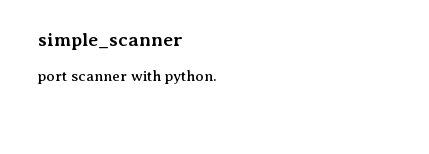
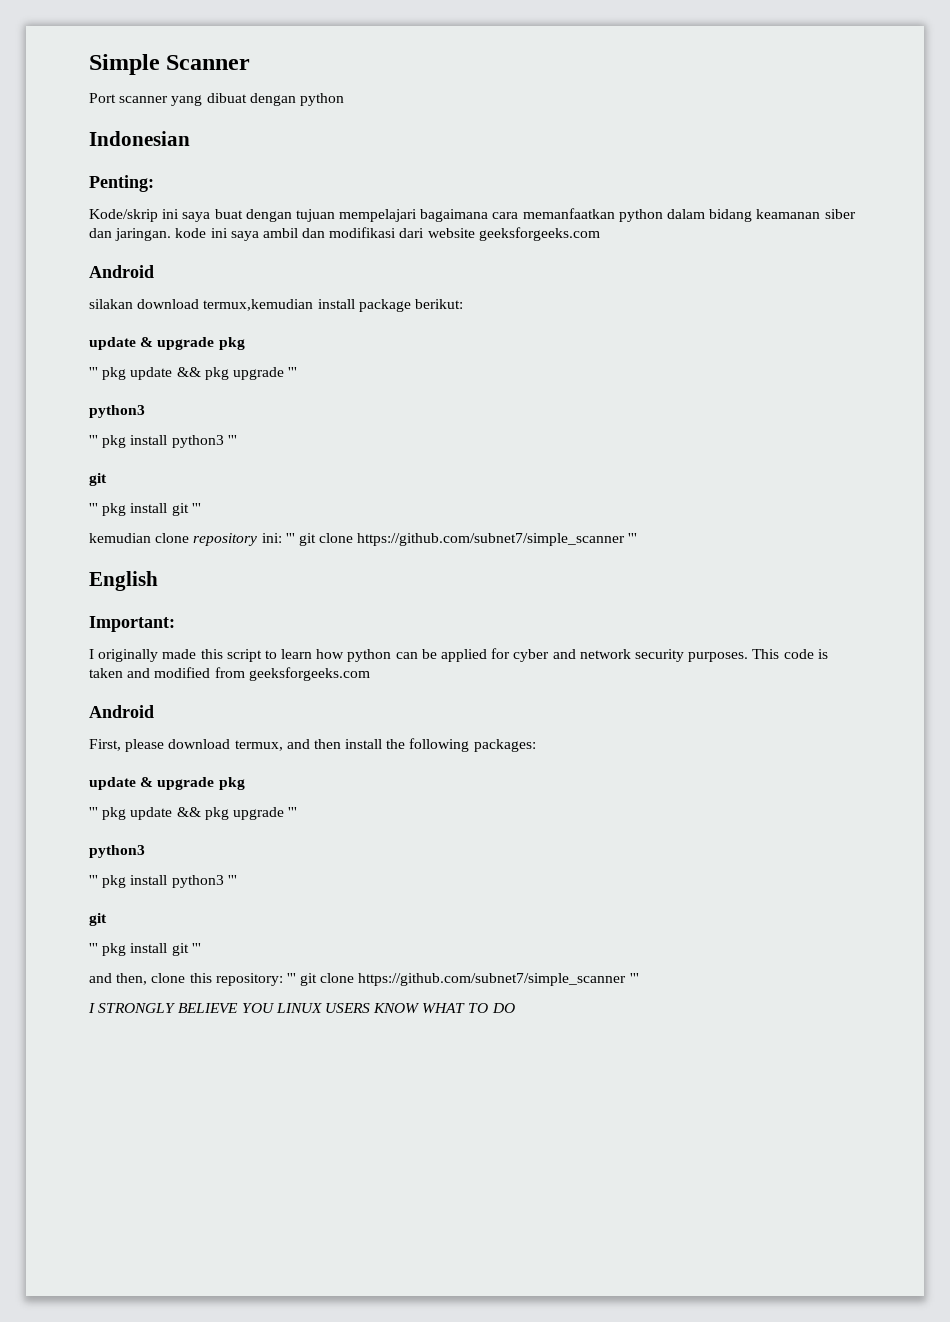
- simple_scanner
- port scanner with python.
+ Simple Scanner
+ Port scanner yang dibuat dengan python
+ Indonesian
+ Penting:
+ Kode/skrip ini saya buat dengan tujuan mempelajari bagaimana cara memanfaatkan python dalam bidang keamanan siber dan jaringan. kode ini saya ambil dan modifikasi dari website geeksforgeeks.com
+ Android
+ silakan download termux,kemudian install package berikut:
+ update & upgrade pkg
+ ''' pkg update && pkg upgrade '''
+ python3
+ ''' pkg install python3 '''
+ git
+ ''' pkg install git '''
+ kemudian clone repository ini: ''' git clone https://github.com/subnet7/simple_scanner '''
+ English
+ Important:
+ I originally made this script to learn how python can be applied for cyber and network security purposes. This code is taken and modified from geeksforgeeks.com
+ Android
+ First, please download termux, and then install the following packages:
+ update & upgrade pkg
+ ''' pkg update && pkg upgrade '''
+ python3
+ ''' pkg install python3 '''
+ git
+ ''' pkg install git '''
+ and then, clone this repository: ''' git clone https://github.com/subnet7/simple_scanner '''
+ I STRONGLY BELIEVE YOU LINUX USERS KNOW WHAT TO DO

